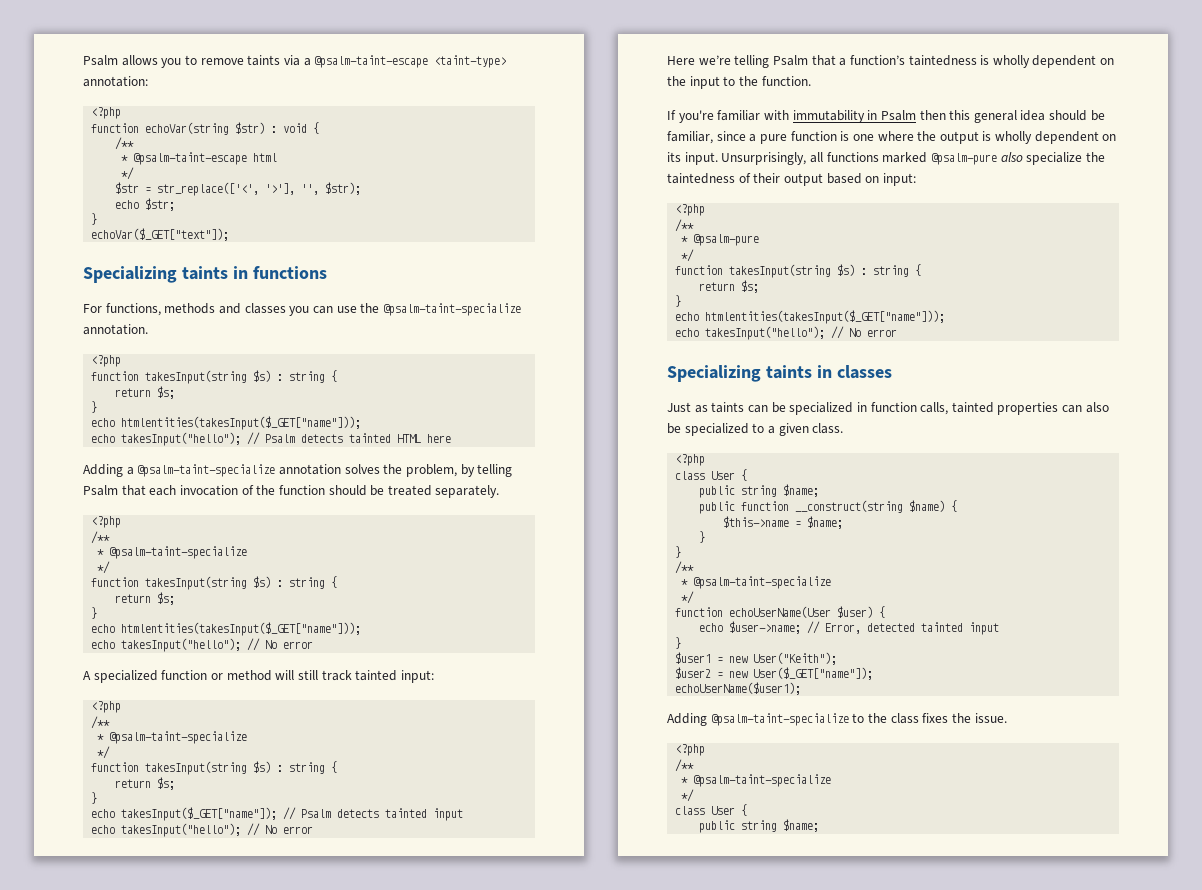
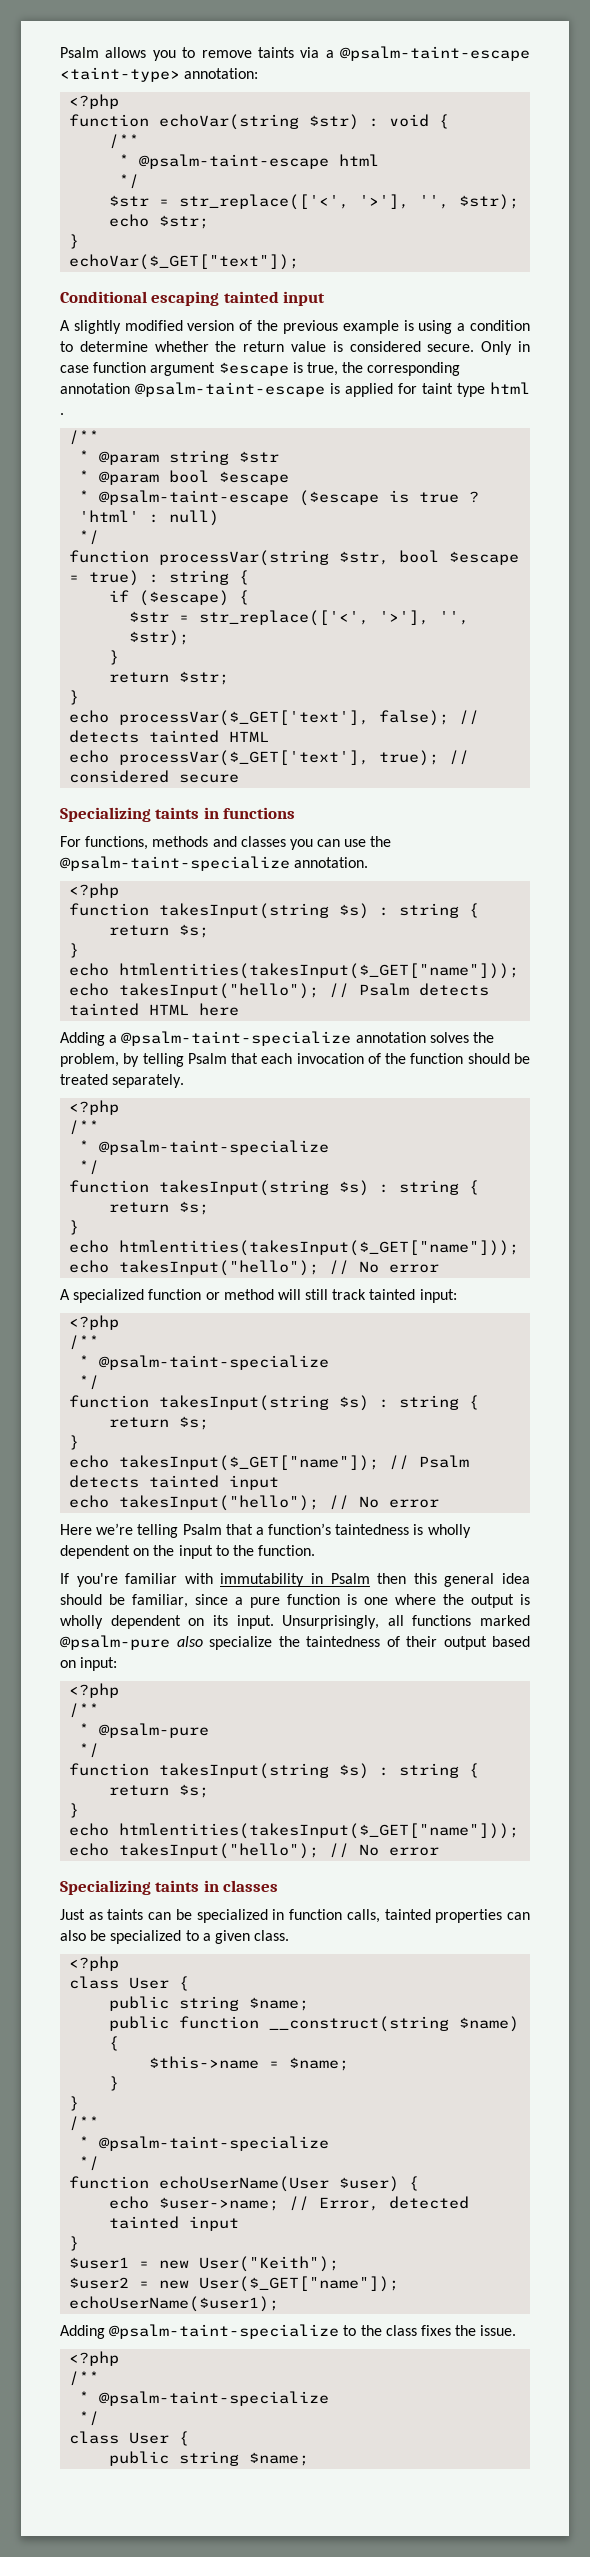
+ Conditional escaping tainted input
+ A slightly modified version of the previous example is using a condition to determine whether the return value is considered secure. Only in case function argument $escape is true, the corresponding annotation @psalm-taint-escape is applied for taint type html .
+ /**
+ * @param string $str
+ * @param bool $escape
+ * @psalm-taint-escape ($escape is true ? 'html' : null)
+ */
+ function processVar(string $str, bool $escape = true) : string {
+ if ($escape) {
+ $str = str_replace(['<', '>'], '', $str);
+ }
+ return $str;
+ }
+ echo processVar($_GET['text'], false); // detects tainted HTML
+ echo processVar($_GET['text'], true); // considered secure

